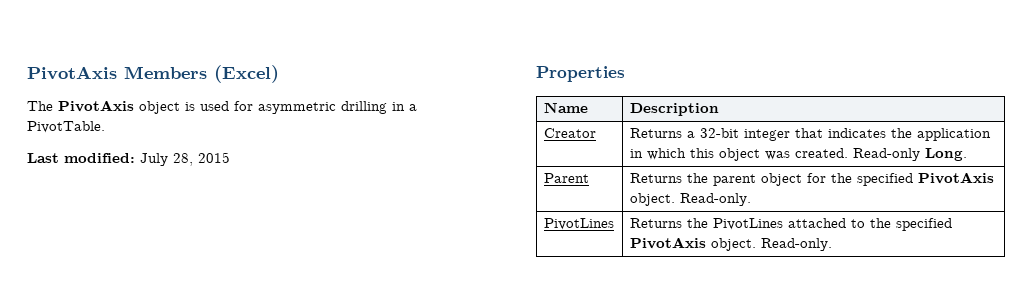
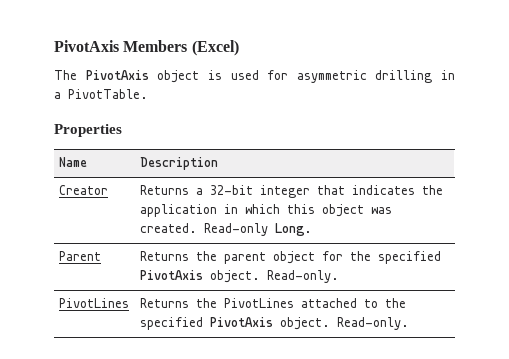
- Last modified: July 28, 2015

